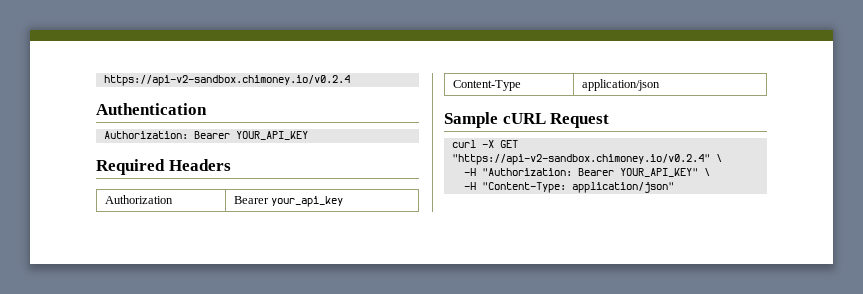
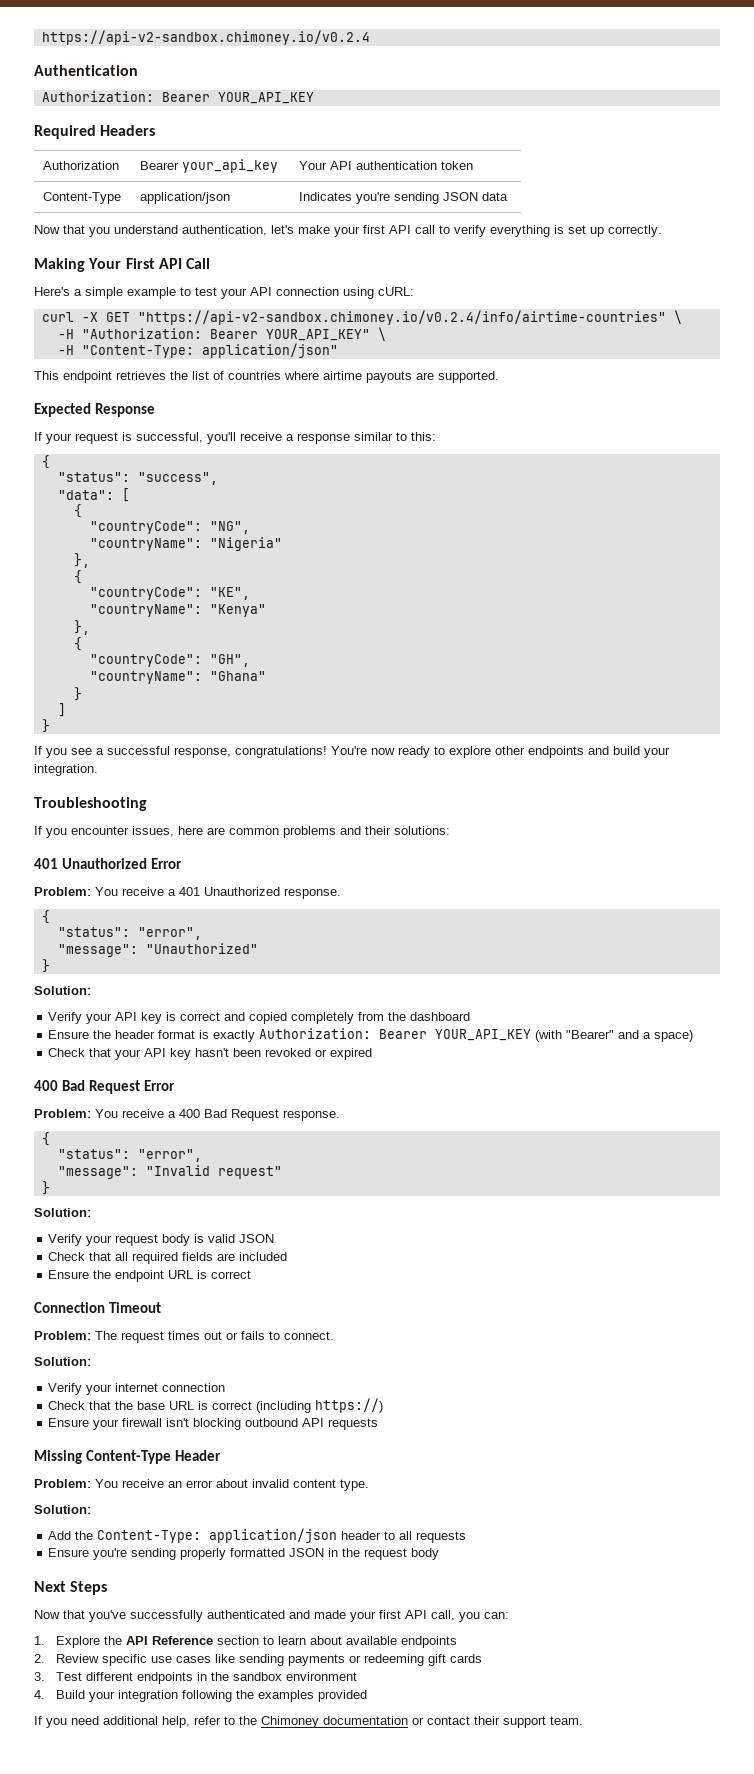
- Authorization | Bearer your_api_key
- Content-Type | application/json
- Sample cURL Request
+ Authorization | Bearer your_api_key | Your API authentication token
+ Content-Type | application/json | Indicates you're sending JSON data
+ Now that you understand authentication, let's make your first API call to verify everything is set up correctly.
+ Making Your First API Call
+ Here's a simple example to test your API connection using cURL:
- curl -X GET "https://api-v2-sandbox.chimoney.io/v0.2.4" \
+ curl -X GET "https://api-v2-sandbox.chimoney.io/v0.2.4/info/airtime-countries" \
+ This endpoint retrieves the list of countries where airtime payouts are supported.
+ Expected Response
+ If your request is successful, you'll receive a response similar to this:
+ {
+ "status": "success",
+ "data": [
+ {
+ "countryCode": "NG",
+ "countryName": "Nigeria"
+ },
+ {
+ "countryCode": "KE",
+ "countryName": "Kenya"
+ },
+ {
+ "countryCode": "GH",
+ "countryName": "Ghana"
+ }
+ ]
+ }
+ If you see a successful response, congratulations! You're now ready to explore other endpoints and build your integration.
+ Troubleshooting
+ If you encounter issues, here are common problems and their solutions:
+ 401 Unauthorized Error
+ Problem: You receive a 401 Unauthorized response.
+ {
+ "status": "error",
+ "message": "Unauthorized"
+ }
+ Solution:
+ Verify your API key is correct and copied completely from the dashboard
+ Ensure the header format is exactly Authorization: Bearer YOUR_API_KEY (with "Bearer" and a space)
+ Check that your API key hasn't been revoked or expired
+ 400 Bad Request Error
+ Problem: You receive a 400 Bad Request response.
+ {
+ "status": "error",
+ "message": "Invalid request"
+ }
+ Solution:
+ Verify your request body is valid JSON
+ Check that all required fields are included
+ Ensure the endpoint URL is correct
+ Connection Timeout
+ Problem: The request times out or fails to connect.
+ Solution:
+ Verify your internet connection
+ Check that the base URL is correct (including https://)
+ Ensure your firewall isn't blocking outbound API requests
+ Missing Content-Type Header
+ Problem: You receive an error about invalid content type.
+ Solution:
+ Add the Content-Type: application/json header to all requests
+ Ensure you're sending properly formatted JSON in the request body
+ Next Steps
+ Now that you've successfully authenticated and made your first API call, you can:
+ 1. Explore the API Reference section to learn about available endpoints
+ 2. Review specific use cases like sending payments or redeeming gift cards
+ 3. Test different endpoints in the sandbox environment
+ 4. Build your integration following the examples provided
+ If you need additional help, refer to the Chimoney documentation or contact their support team.

